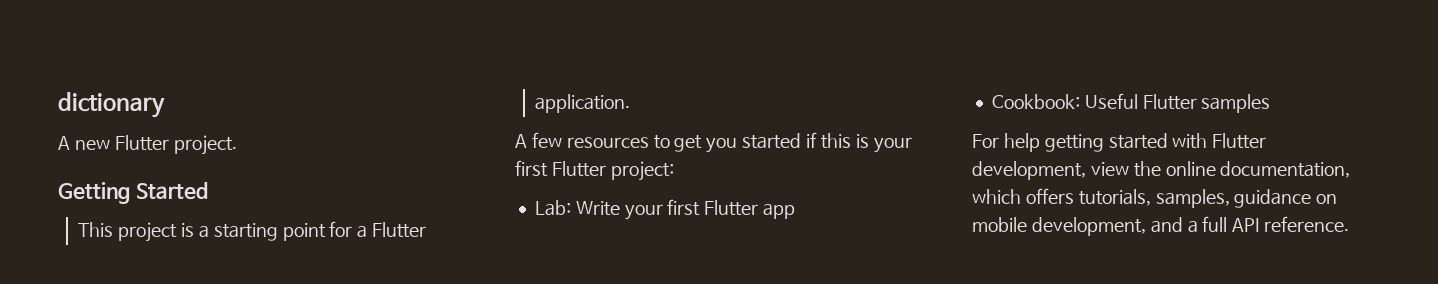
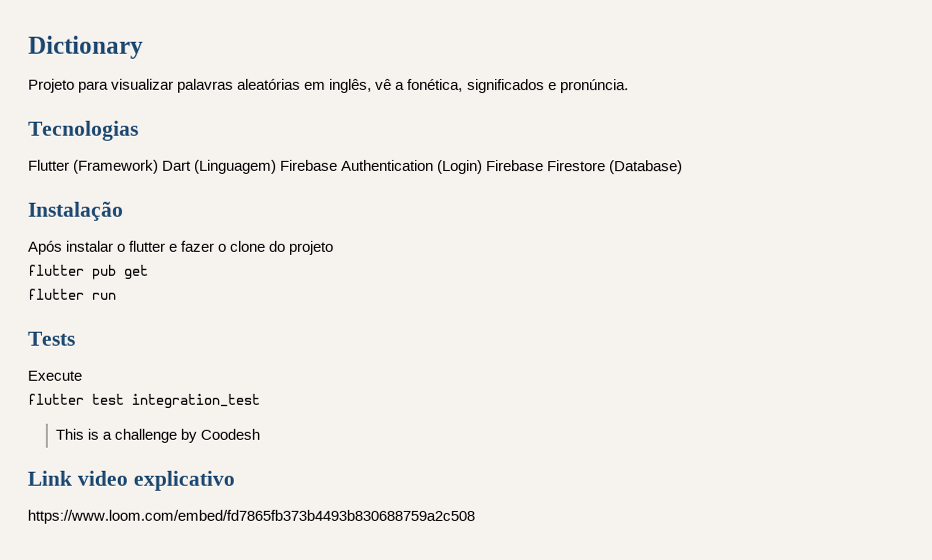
- dictionary
- A new Flutter project.
- Getting Started
+ Dictionary
+ Projeto para visualizar palavras aleatórias em inglês, vê a fonética, significados e pronúncia.
+ Tecnologias
+ Flutter (Framework) Dart (Linguagem) Firebase Authentication (Login) Firebase Firestore (Database)
+ Instalação
+ Após instalar o flutter e fazer o clone do projeto
+ flutter pub get
+ flutter run
+ Tests
+ Execute
+ flutter test integration_test
- This project is a starting point for a Flutter application.
- A few resources to get you started if this is your first Flutter project:
- Lab: Write your first Flutter app
- Cookbook: Useful Flutter samples
- For help getting started with Flutter development, view the online documentation, which offers tutorials, samples, guidance on mobile development, and a full API reference.
+ This is a challenge by Coodesh
+ Link video explicativo
+ https://www.loom.com/embed/fd7865fb373b4493b830688759a2c508

